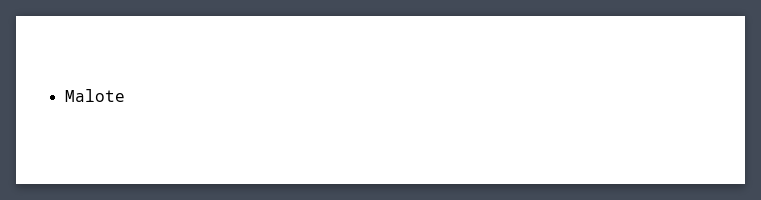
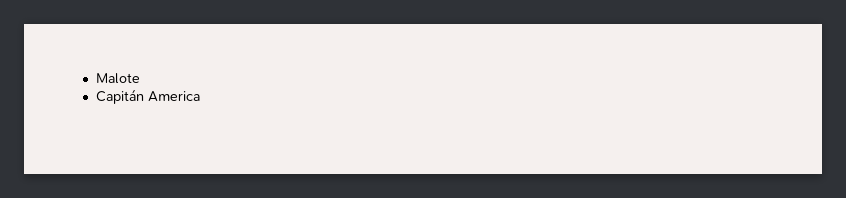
+ Capitán America

